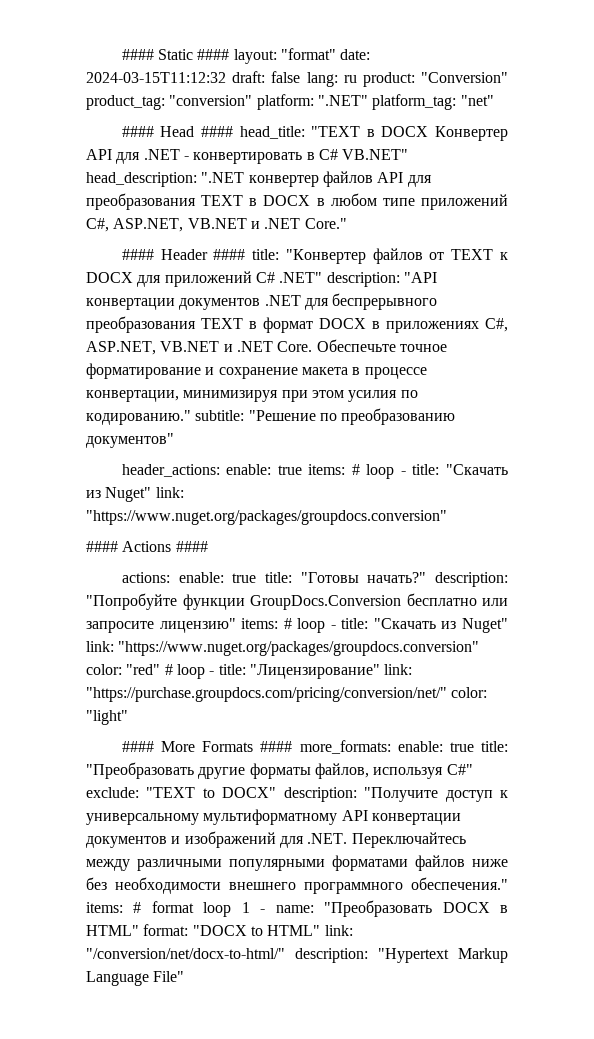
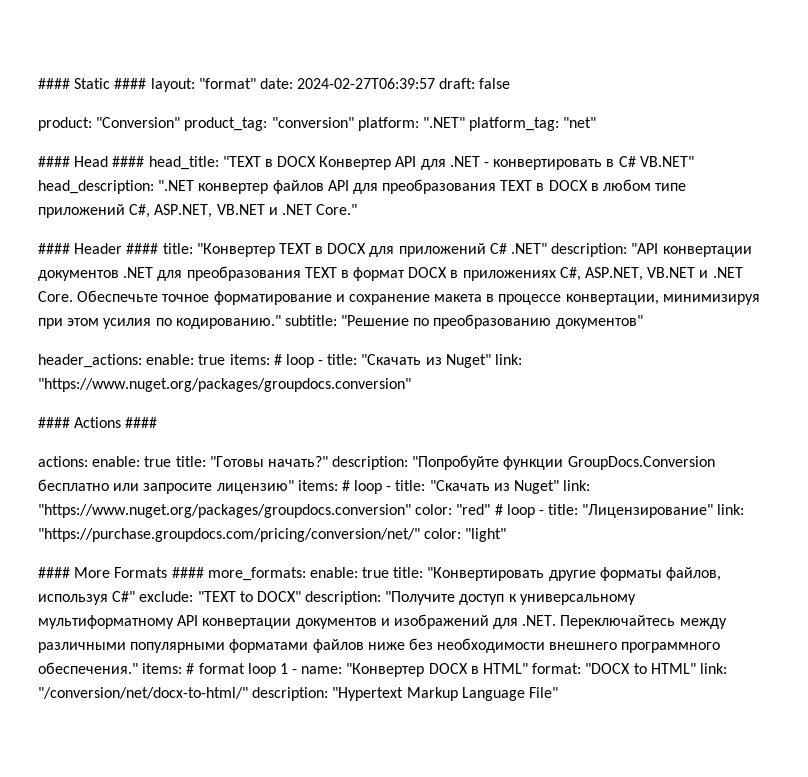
- #### Static #### layout: "format" date: 2024-03-15T11:12:32 draft: false lang: ru product: "Conversion" product_tag: "conversion" platform: ".NET" platform_tag: "net"
+ #### Static #### layout: "format" date: 2024-02-27T06:39:57 draft: false
+ product: "Conversion" product_tag: "conversion" platform: ".NET" platform_tag: "net"
- #### Header #### title: "Конвертер файлов от TEXT к DOCX для приложений C# .NET" description: "API конвертации документов .NET для беспрерывного преобразования TEXT в формат DOCX в приложениях C#, ASP.NET, VB.NET и .NET Core.
+ #### Header #### title: "Конвертер TEXT в DOCX для приложений C# .NET" description: "API конвертации документов .NET для преобразования TEXT в формат DOCX в приложениях C#, ASP.NET, VB.NET и .NET Core.
- "Преобразовать другие форматы файлов, используя C#" exclude:
+ "Конвертировать другие форматы файлов, используя C#" exclude:
- "Преобразовать DOCX в HTML" format:
+ "Конвертер DOCX в HTML" format:

